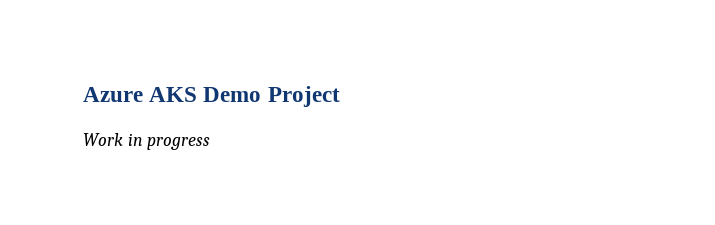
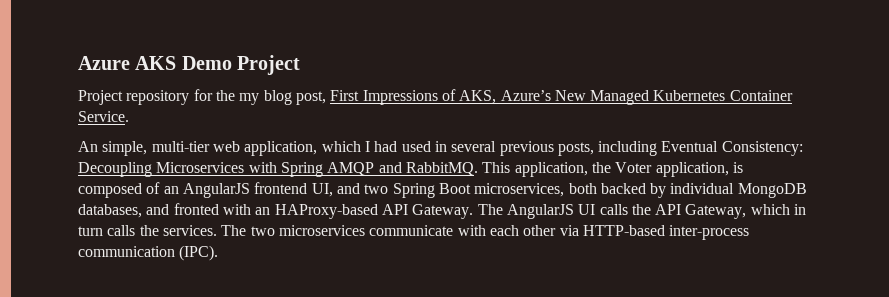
- Work in progress
+ Project repository for the my blog post, First Impressions of AKS, Azure’s New Managed Kubernetes Container Service.
+ An simple, multi-tier web application, which I had used in several previous posts, including Eventual Consistency: Decoupling Microservices with Spring AMQP and RabbitMQ. This application, the Voter application, is composed of an AngularJS frontend UI, and two Spring Boot microservices, both backed by individual MongoDB databases, and fronted with an HAProxy-based API Gateway. The AngularJS UI calls the API Gateway, which in turn calls the services. The two microservices communicate with each other via HTTP-based inter-process communication (IPC).

